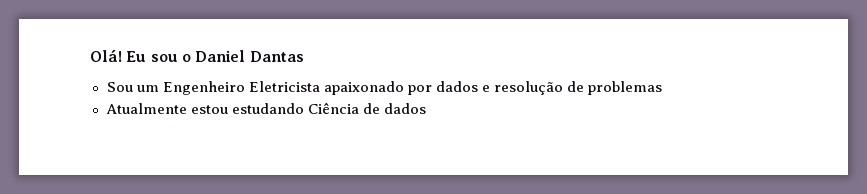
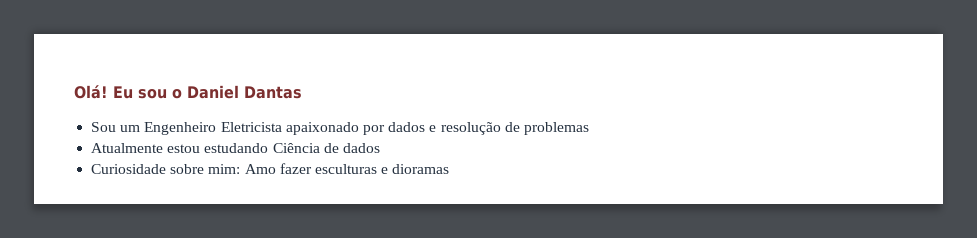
+ Curiosidade sobre mim: Amo fazer esculturas e dioramas

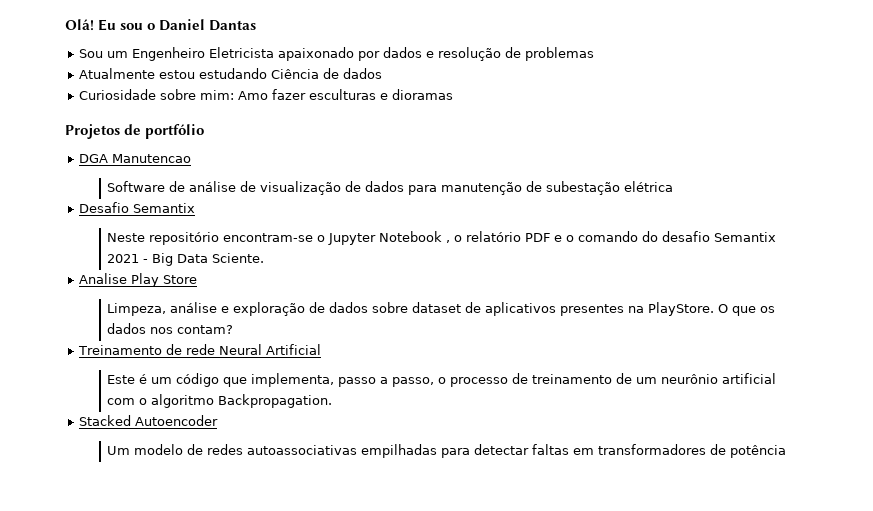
+ Projetos de portfólio
+ DGA Manutencao
+ Software de análise de visualização de dados para manutenção de subestação elétrica
+ Desafio Semantix
+ Neste repositório encontram-se o Jupyter Notebook , o relatório PDF e o comando do desafio Semantix 2021 - Big Data Sciente.
+ Analise Play Store
+ Limpeza, análise e exploração de dados sobre dataset de aplicativos presentes na PlayStore. O que os dados nos contam?
+ Treinamento de rede Neural Artificial
+ Este é um código que implementa, passo a passo, o processo de treinamento de um neurônio artificial com o algoritmo Backpropagation.
+ Stacked Autoencoder
+ Um modelo de redes autoassociativas empilhadas para detectar faltas em transformadores de potência

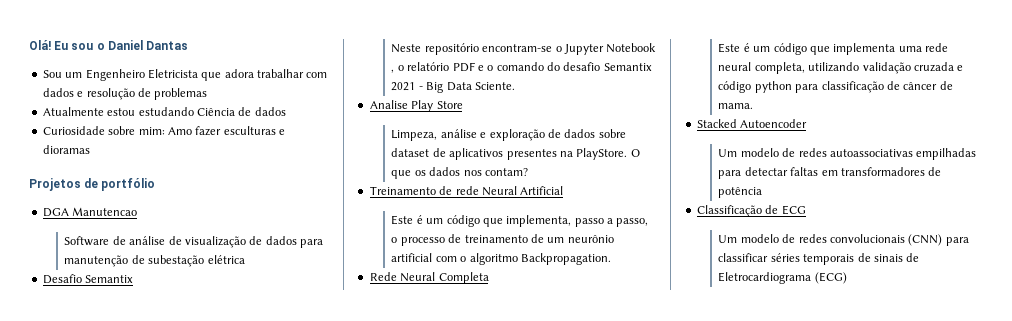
- Sou um Engenheiro Eletricista apaixonado por dados e resolução de problemas
+ Sou um Engenheiro Eletricista que adora trabalhar com dados e resolução de problemas
+ Rede Neural Completa
+ Este é um código que implementa uma rede neural completa, utilizando validação cruzada e código python para classificação de câncer de mama.
+ Classificação de ECG
+ Um modelo de redes convolucionais (CNN) para classificar séries temporais de sinais de Eletrocardiograma (ECG)

